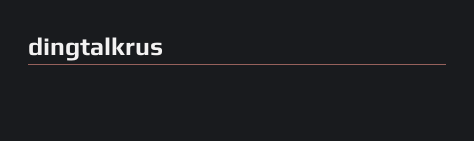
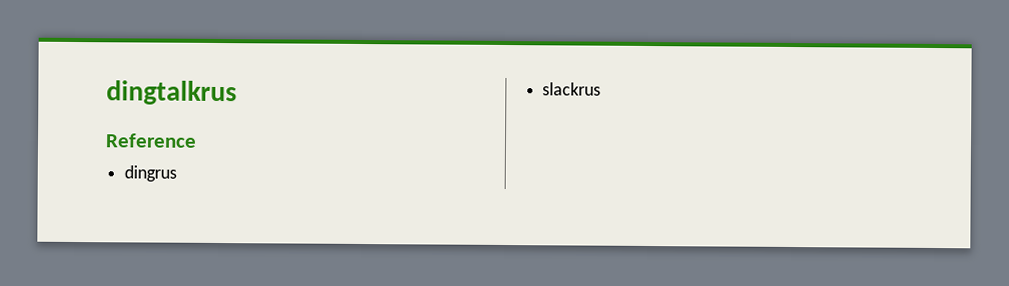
+ Reference
+ dingrus
+ slackrus

